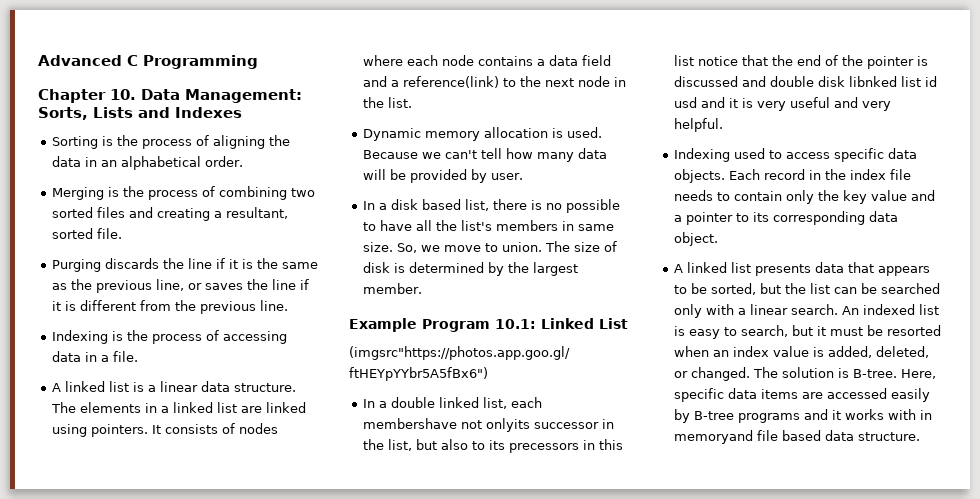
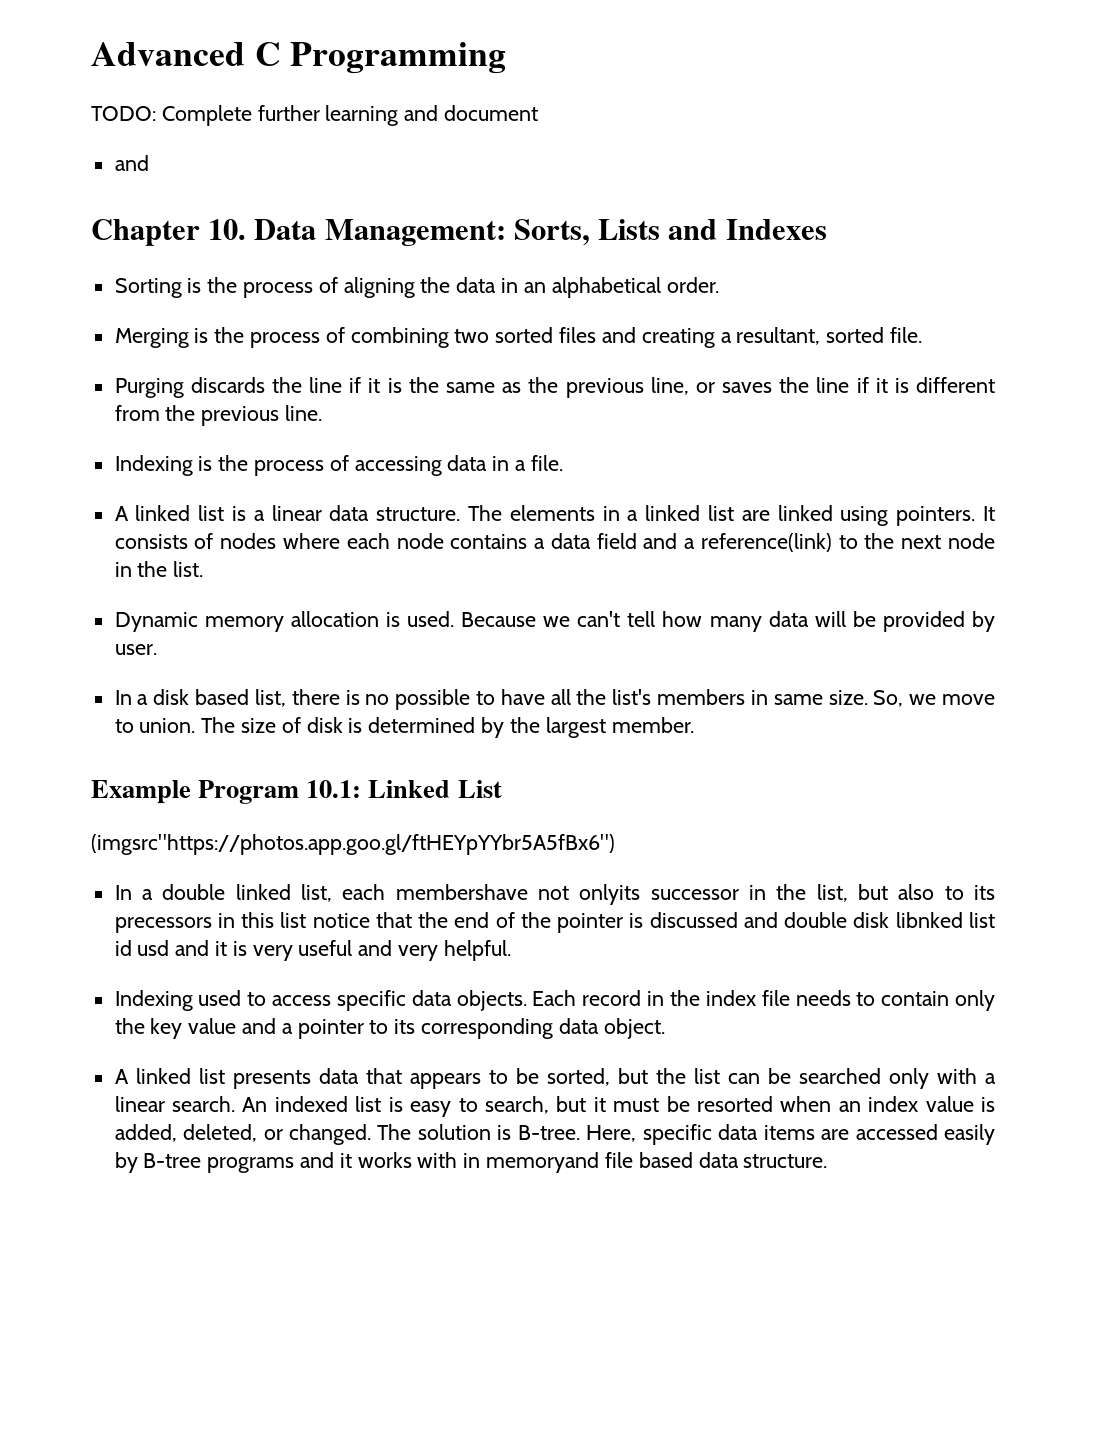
+ TODO: Complete further learning and document
+ and

